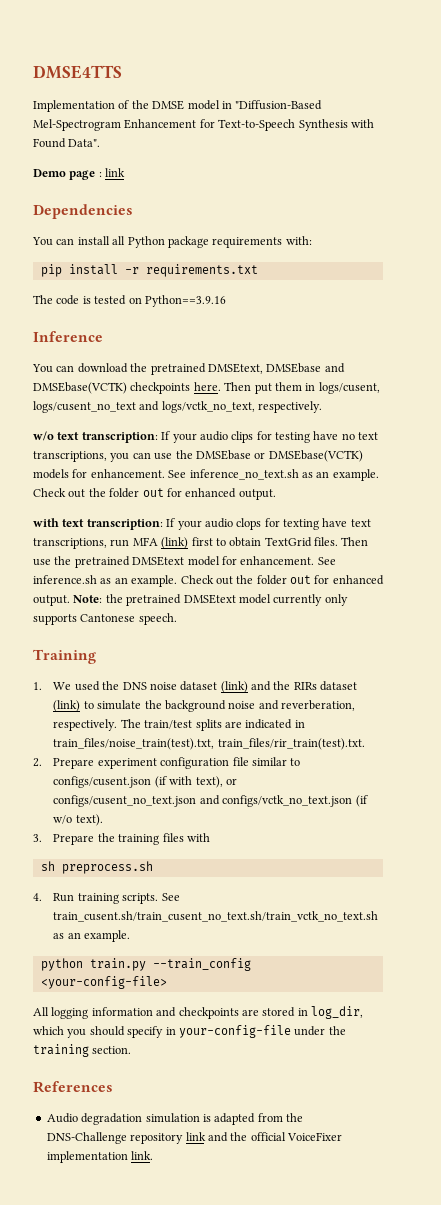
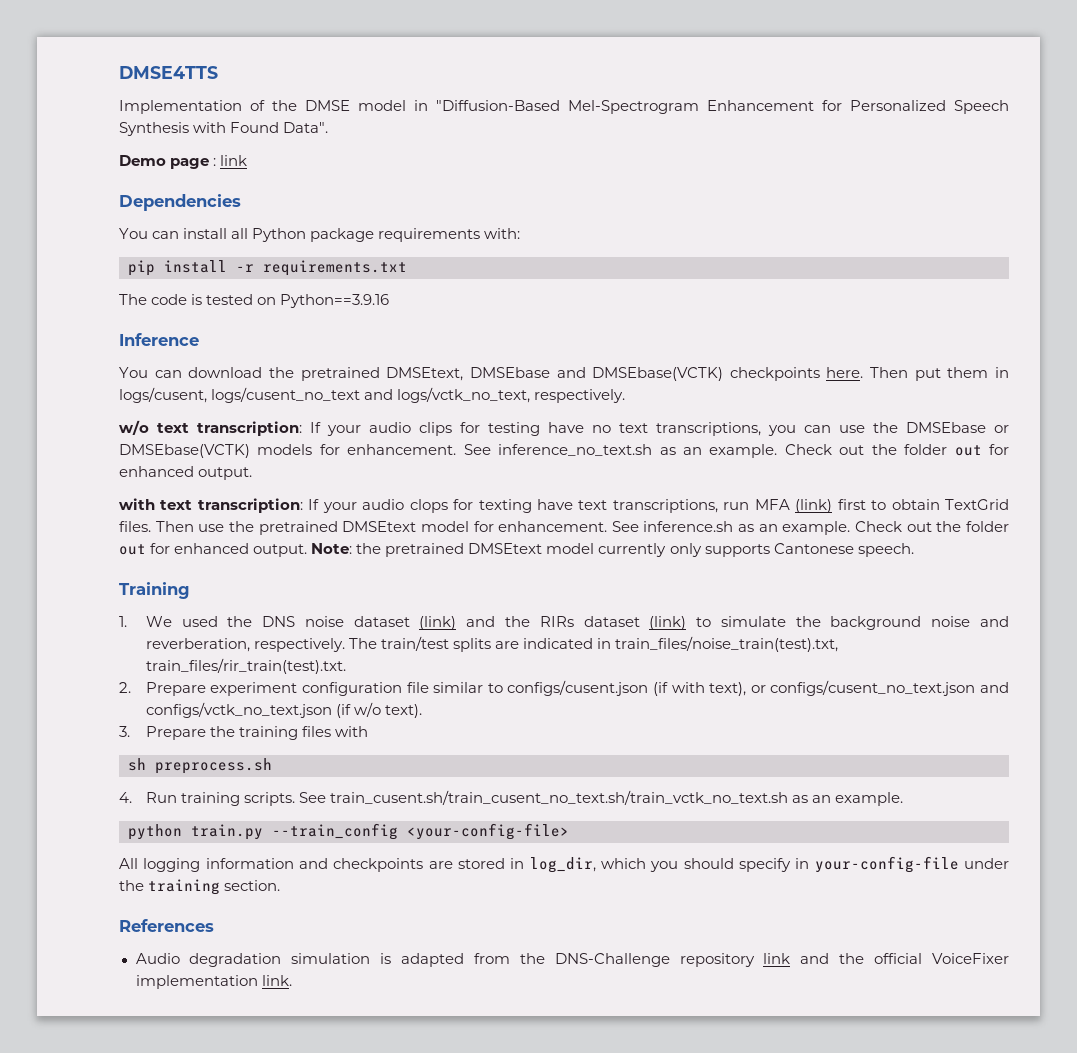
- Implementation of the DMSE model in "Diffusion-Based Mel-Spectrogram Enhancement for Text-to-Speech Synthesis with Found Data".
+ Implementation of the DMSE model in "Diffusion-Based Mel-Spectrogram Enhancement for Personalized Speech Synthesis with Found Data".

